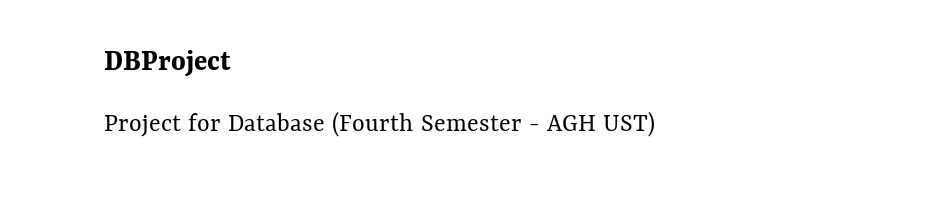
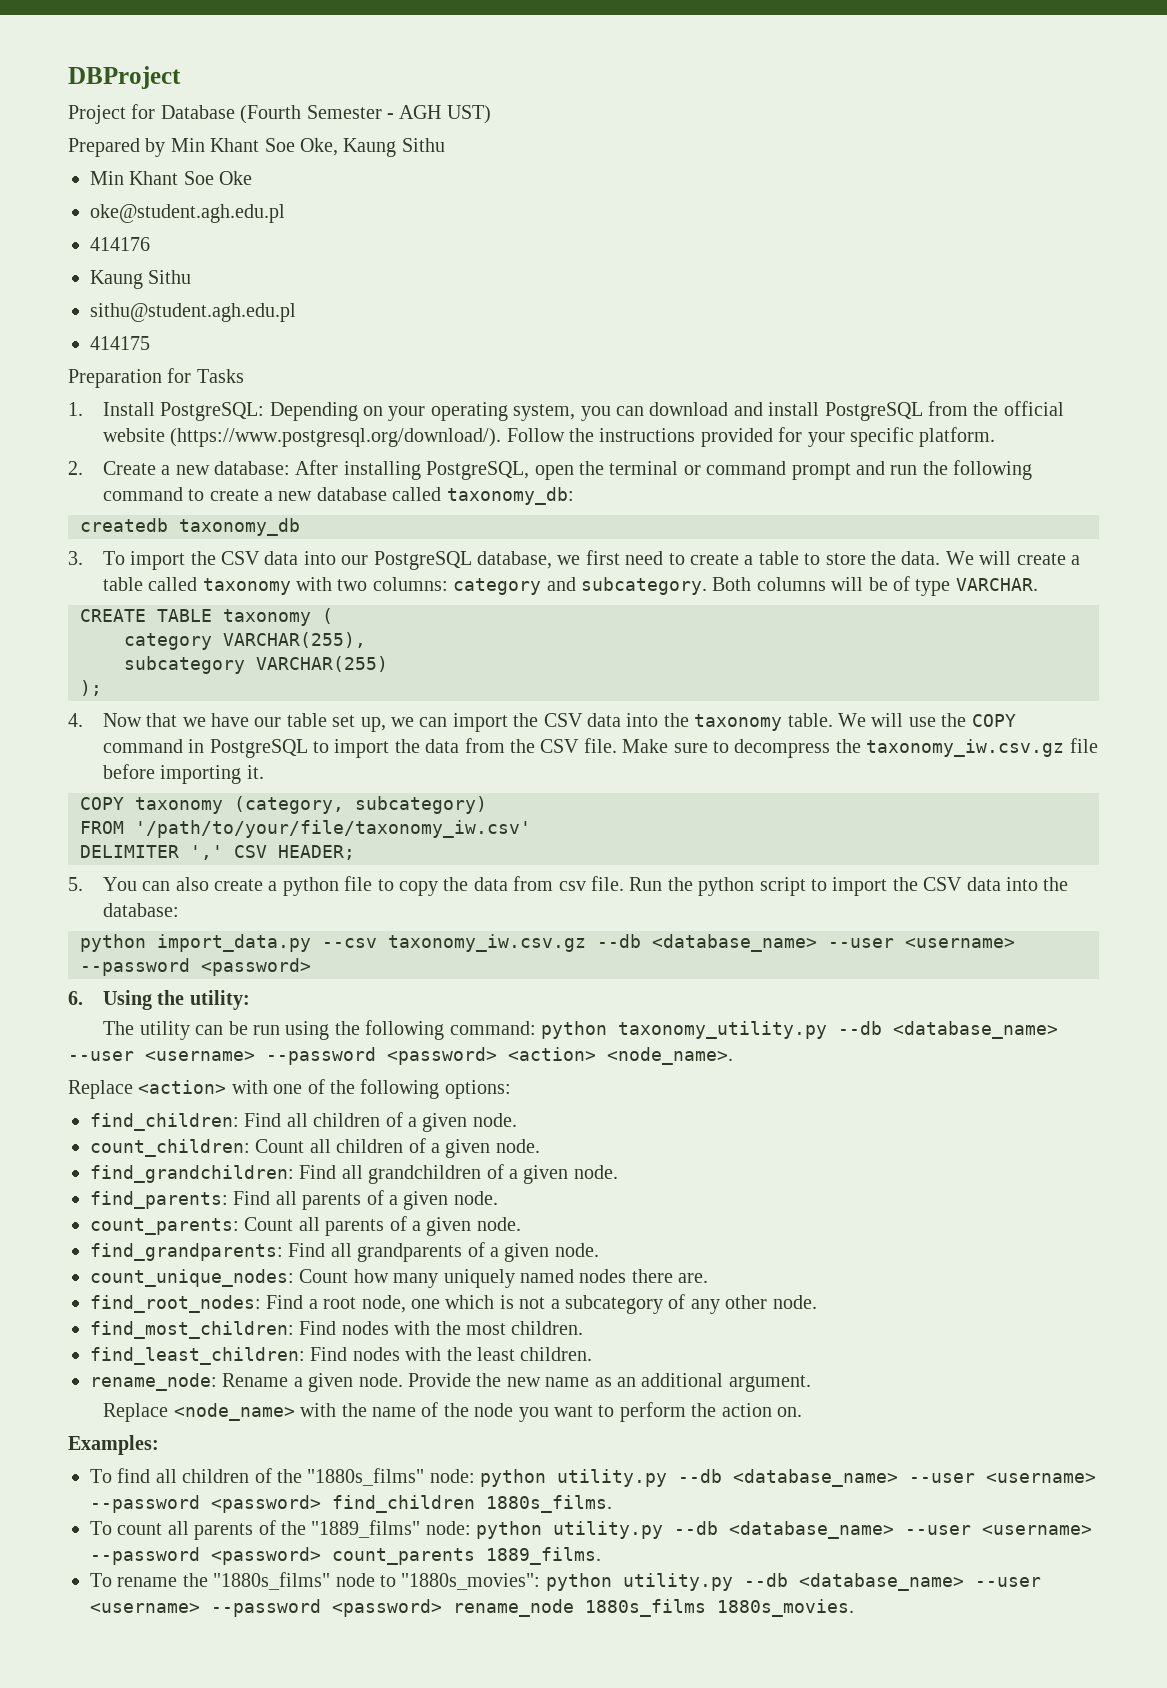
+ Prepared by Min Khant Soe Oke, Kaung Sithu
+ Min Khant Soe Oke
+ oke@student.agh.edu.pl
+ 414176
+ Kaung Sithu
+ sithu@student.agh.edu.pl
+ 414175
+ Preparation for Tasks
+ 1. Install PostgreSQL: Depending on your operating system, you can download and install PostgreSQL from the official website (https://www.postgresql.org/download/). Follow the instructions provided for your specific platform.
+ 2. Create a new database: After installing PostgreSQL, open the terminal or command prompt and run the following command to create a new database called taxonomy_db:
+ createdb taxonomy_db
+ 3. To import the CSV data into our PostgreSQL database, we first need to create a table to store the data. We will create a table called taxonomy with two columns: category and subcategory. Both columns will be of type VARCHAR.
+ CREATE TABLE taxonomy (
+ category VARCHAR(255),
+ subcategory VARCHAR(255)
+ );
+ 4. Now that we have our table set up, we can import the CSV data into the taxonomy table. We will use the COPY command in PostgreSQL to import the data from the CSV file. Make sure to decompress the taxonomy_iw.csv.gz file before importing it.
+ COPY taxonomy (category, subcategory)
+ FROM '/path/to/your/file/taxonomy_iw.csv'
+ DELIMITER ',' CSV HEADER;
+ 5. You can also create a python file to copy the data from csv file. Run the python script to import the CSV data into the database:
+ python import_data.py --csv taxonomy_iw.csv.gz --db <database_name> --user <username> --password <password>
+ 6. Using the utility:
+ The utility can be run using the following command: python taxonomy_utility.py --db <database_name> --user <username> --password <password> <action> <node_name>.
+ Replace <action> with one of the following options:
+ find_children: Find all children of a given node.
+ count_children: Count all children of a given node.
+ find_grandchildren: Find all grandchildren of a given node.
+ find_parents: Find all parents of a given node.
+ count_parents: Count all parents of a given node.
+ find_grandparents: Find all grandparents of a given node.
+ count_unique_nodes: Count how many uniquely named nodes there are.
+ find_root_nodes: Find a root node, one which is not a subcategory of any other node.
+ find_most_children: Find nodes with the most children.
+ find_least_children: Find nodes with the least children.
+ rename_node: Rename a given node. Provide the new name as an additional argument.
+ Replace <node_name> with the name of the node you want to perform the action on.
+ Examples:
+ To find all children of the "1880s_films" node: python utility.py --db <database_name> --user <username> --password <password> find_children 1880s_films.
+ To count all parents of the "1889_films" node: python utility.py --db <database_name> --user <username> --password <password> count_parents 1889_films.
+ To rename the "1880s_films" node to "1880s_movies": python utility.py --db <database_name> --user <username> --password <password> rename_node 1880s_films 1880s_movies.

